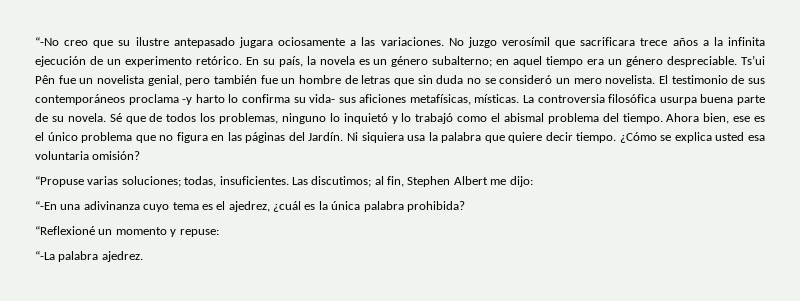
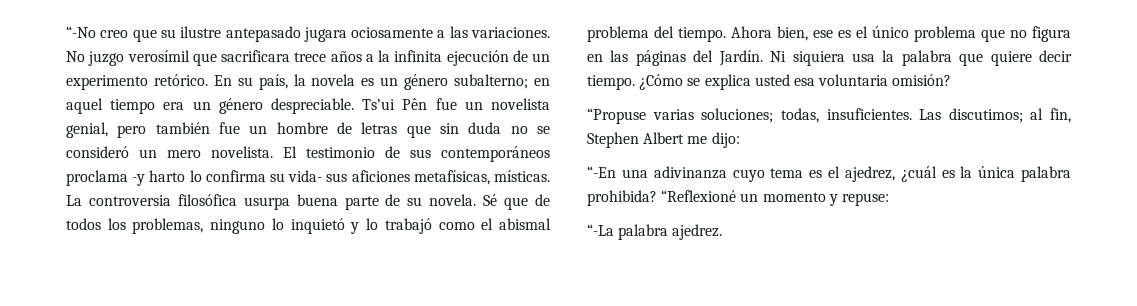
- “-En una adivinanza cuyo tema es el ajedrez, ¿cuál es la única palabra prohibida?
- “Reflexioné un momento y repuse:
+ “-En una adivinanza cuyo tema es el ajedrez, ¿cuál es la única palabra prohibida? “Reflexioné un momento y repuse:

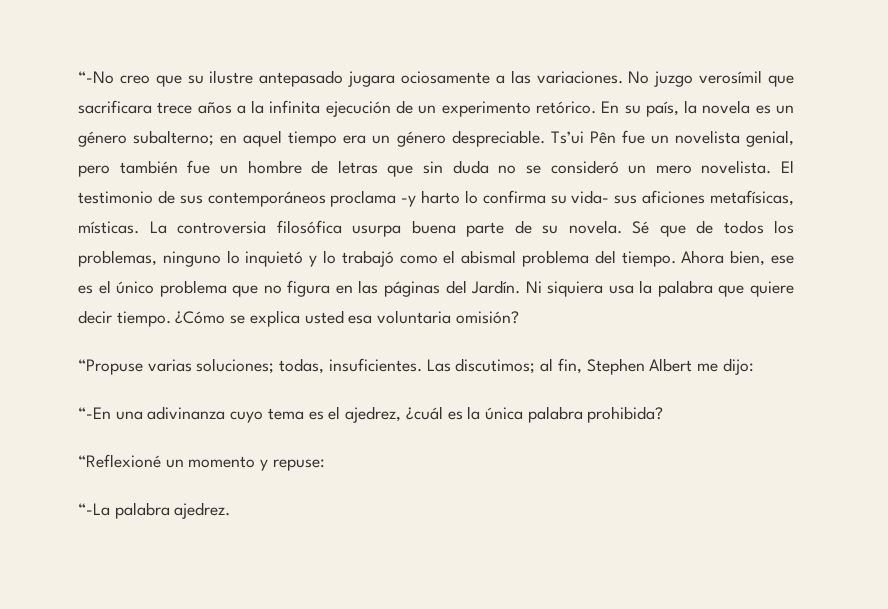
- “-En una adivinanza cuyo tema es el ajedrez, ¿cuál es la única palabra prohibida? “Reflexioné un momento y repuse:
+ “-En una adivinanza cuyo tema es el ajedrez, ¿cuál es la única palabra prohibida?
+ “Reflexioné un momento y repuse:

